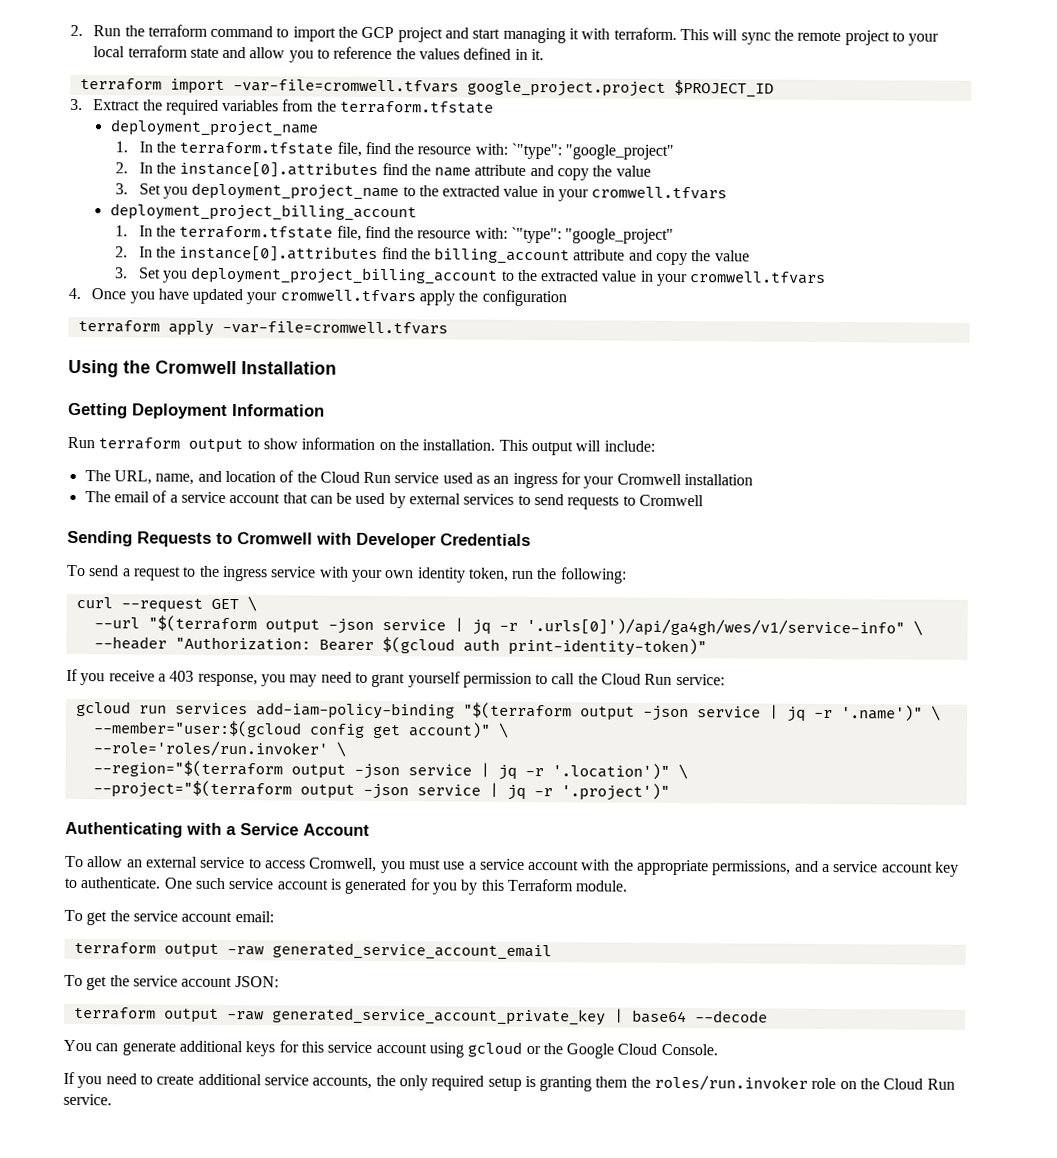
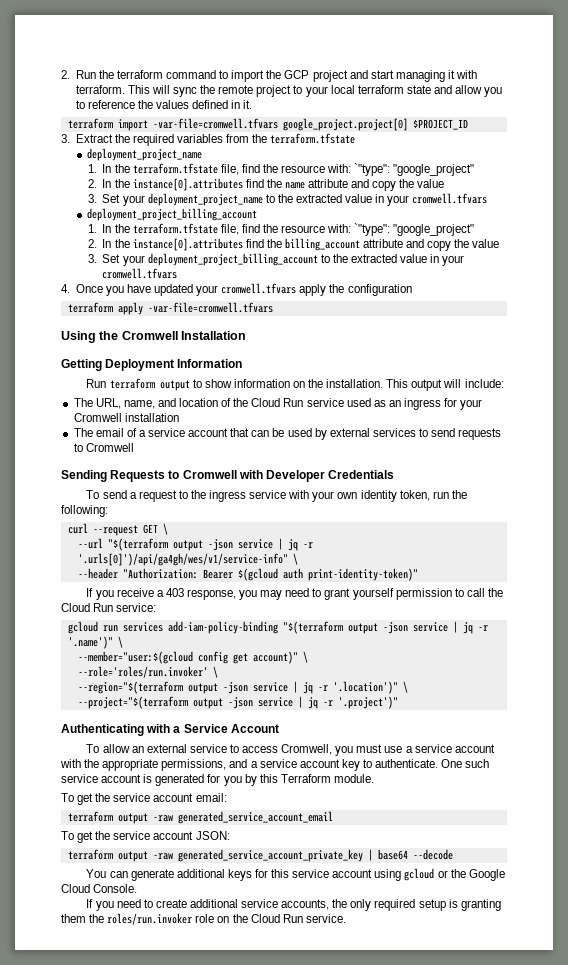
- terraform import -var-file=cromwell.tfvars google_project.project $PROJECT_ID
+ terraform import -var-file=cromwell.tfvars google_project.project[0] $PROJECT_ID
- 3. Set you deployment_project_name to the extracted value in your cromwell.tfvars
+ 3. Set your deployment_project_name to the extracted value in your cromwell.tfvars
- 3. Set you deployment_project_billing_account to the extracted value in your cromwell.tfvars
+ 3. Set your deployment_project_billing_account to the extracted value in your cromwell.tfvars

